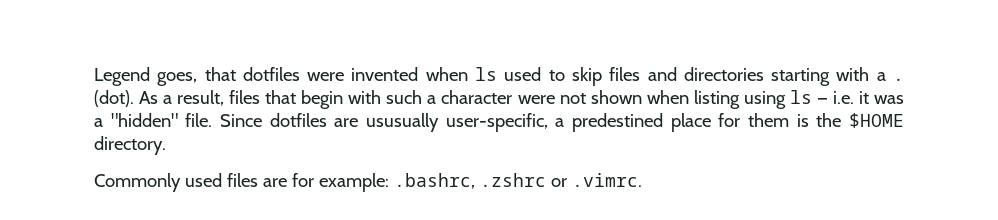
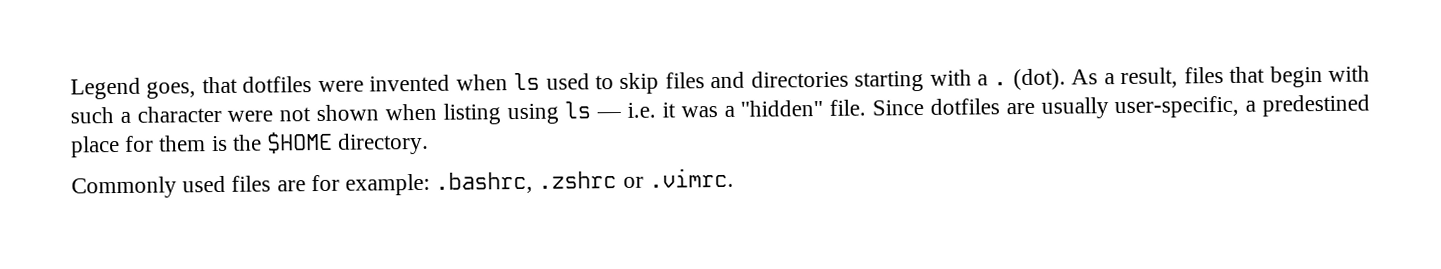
- Since dotfiles are ususually user-specific, a predestined place for them is the $HOME directory.
+ Since dotfiles are usually user-specific, a predestined place for them is the $HOME directory.

